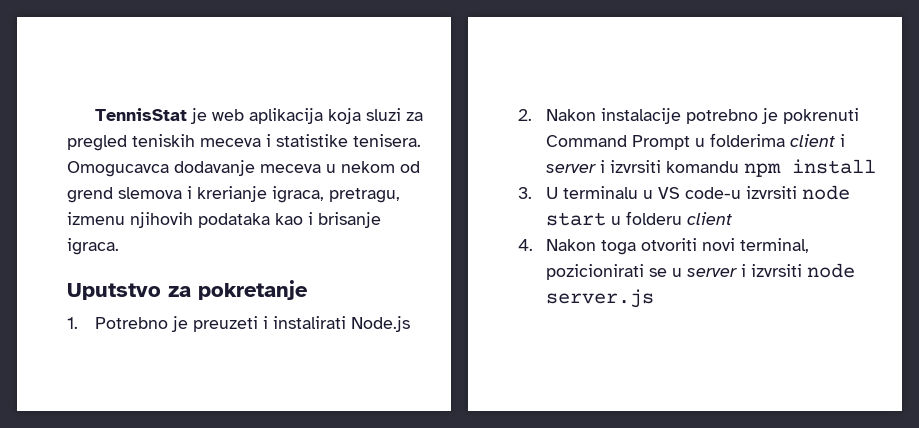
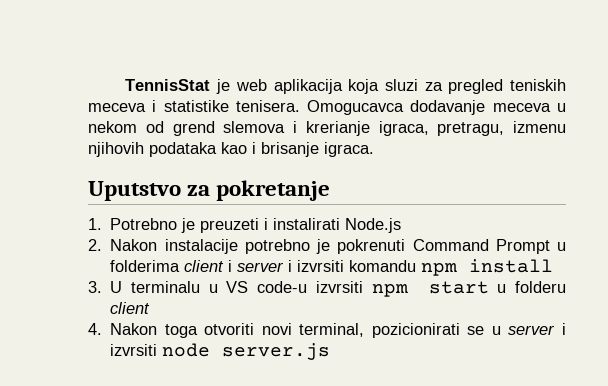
- 3. U terminalu u VS code-u izvrsiti node start u folderu client
+ 3. U terminalu u VS code-u izvrsiti npm start u folderu client

